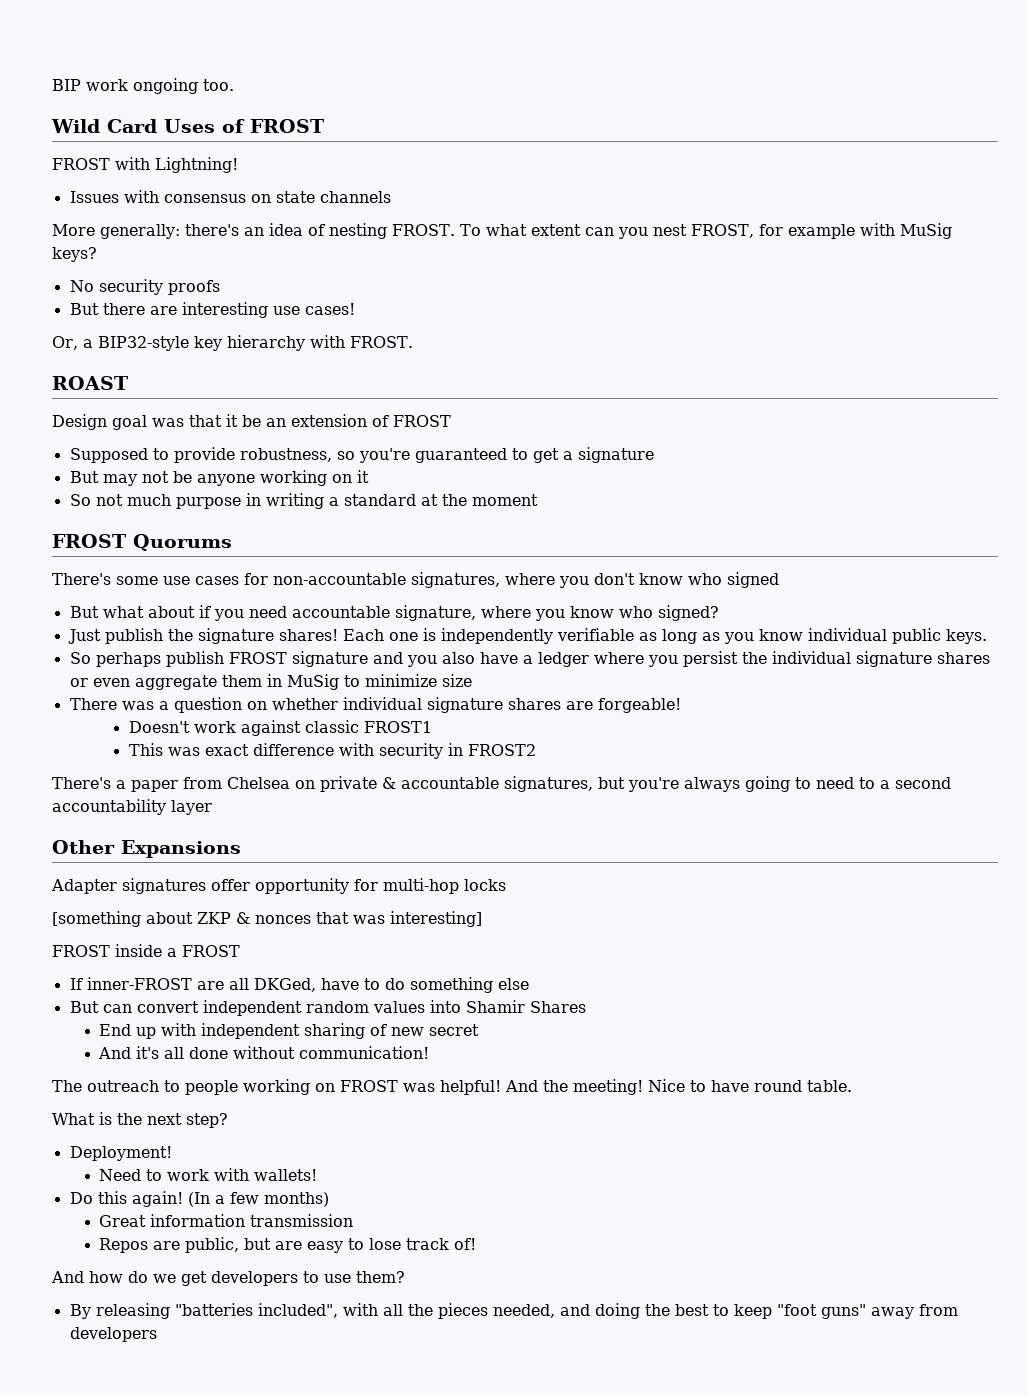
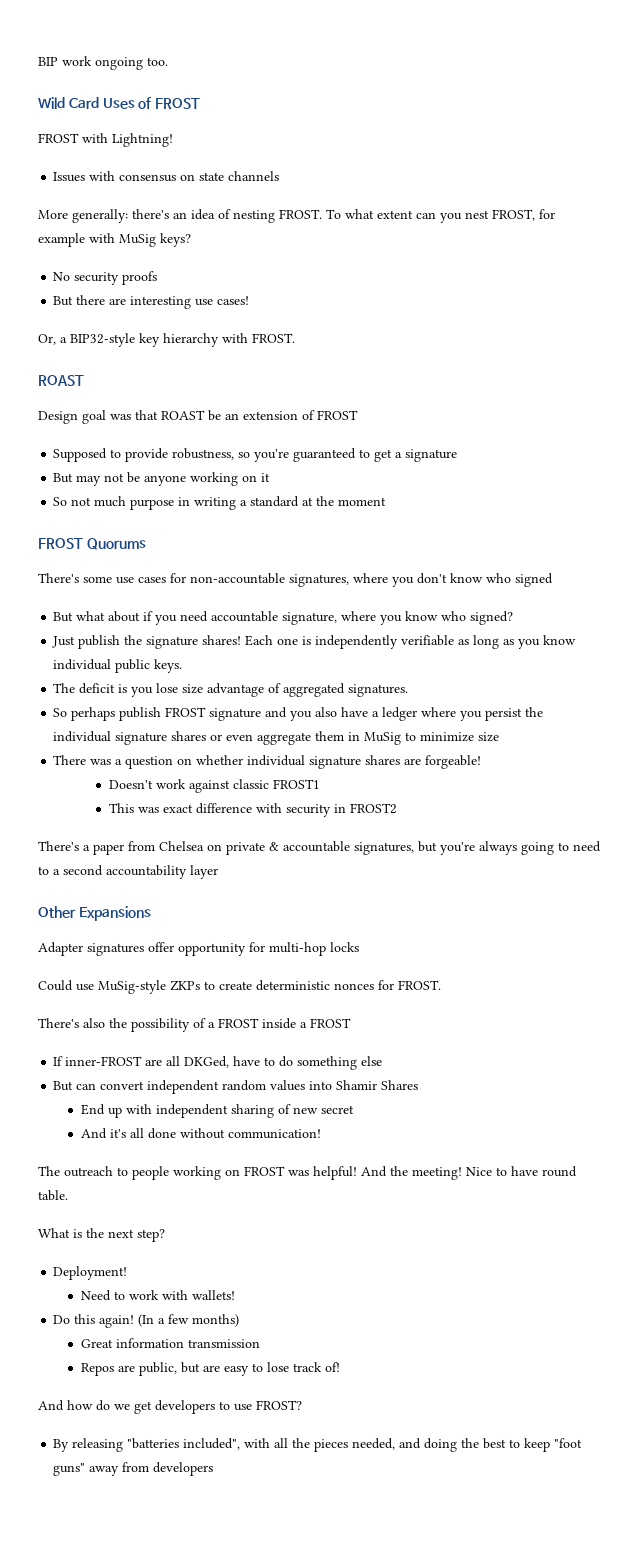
- Design goal was that it be an extension of FROST
+ Design goal was that ROAST be an extension of FROST
+ The deficit is you lose size advantage of aggregated signatures.
- [something about ZKP & nonces that was interesting]
- FROST inside a FROST
+ Could use MuSig-style ZKPs to create deterministic nonces for FROST.
+ There's also the possibility of a FROST inside a FROST
- And how do we get developers to use them?
+ And how do we get developers to use FROST?

